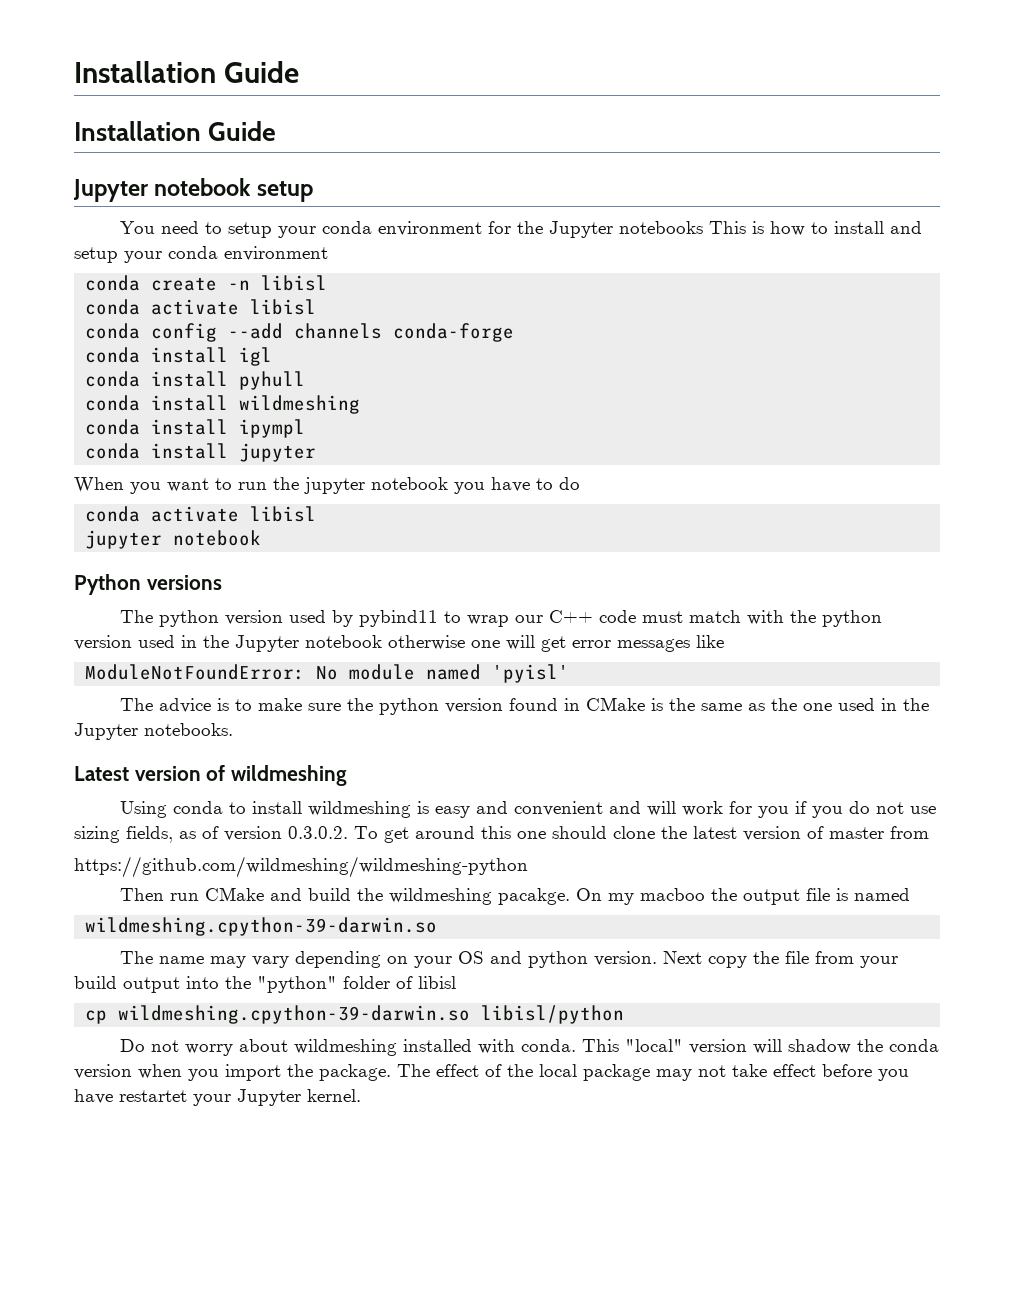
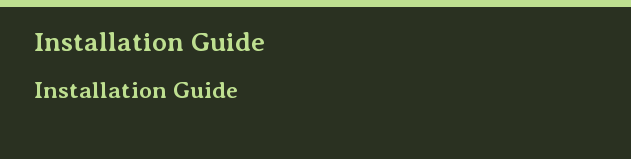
- Jupyter notebook setup
- You need to setup your conda environment for the Jupyter notebooks This is how to install and setup your conda environment
- conda create -n libisl
- conda activate libisl
- conda config --add channels conda-forge
- conda install igl
- conda install pyhull
- conda install wildmeshing
- conda install ipympl
- conda install jupyter
- When you want to run the jupyter notebook you have to do
- conda activate libisl
- jupyter notebook
- Python versions
- The python version used by pybind11 to wrap our C++ code must match with the python version used in the Jupyter notebook otherwise one will get error messages like
- ModuleNotFoundError: No module named 'pyisl'
- The advice is to make sure the python version found in CMake is the same as the one used in the Jupyter notebooks.
- Latest version of wildmeshing
- Using conda to install wildmeshing is easy and convenient and will work for you if you do not use sizing fields, as of version 0.3.0.2. To get around this one should clone the latest version of master from
- https://github.com/wildmeshing/wildmeshing-python
- Then run CMake and build the wildmeshing pacakge. On my macboo the output file is named
- wildmeshing.cpython-39-darwin.so
- The name may vary depending on your OS and python version. Next copy the file from your build output into the "python" folder of libisl
- cp wildmeshing.cpython-39-darwin.so libisl/python
- Do not worry about wildmeshing installed with conda. This "local" version will shadow the conda version when you import the package. The effect of the local package may not take effect before you have restartet your Jupyter kernel.

